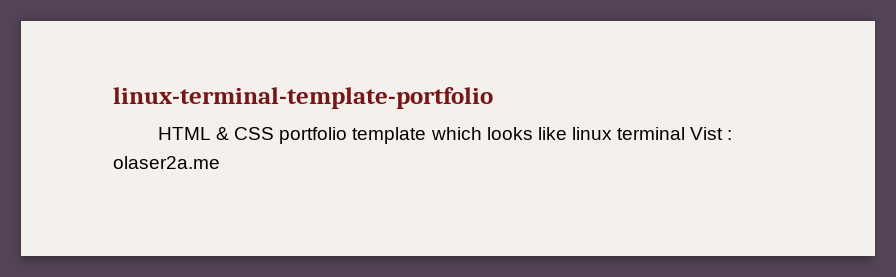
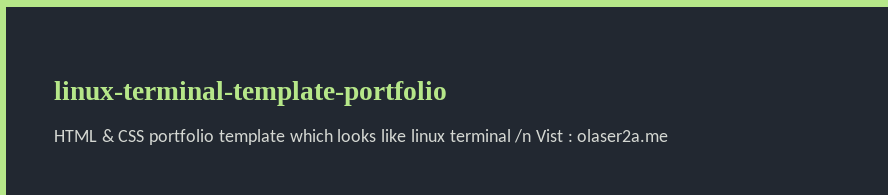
- HTML & CSS portfolio template which looks like linux terminal Vist : olaser2a.me
+ HTML & CSS portfolio template which looks like linux terminal /n Vist : olaser2a.me

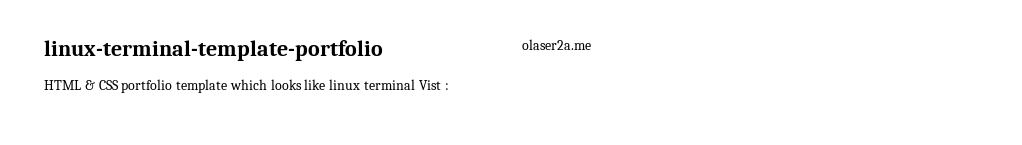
- HTML & CSS portfolio template which looks like linux terminal /n Vist : olaser2a.me
+ HTML & CSS portfolio template which looks like linux terminal Vist : olaser2a.me

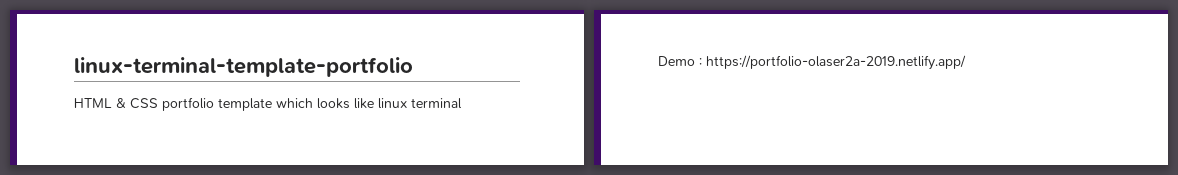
- HTML & CSS portfolio template which looks like linux terminal Vist : olaser2a.me
+ HTML & CSS portfolio template which looks like linux terminal
+ Demo : https://portfolio-olaser2a-2019.netlify.app/

